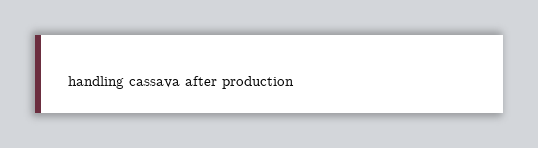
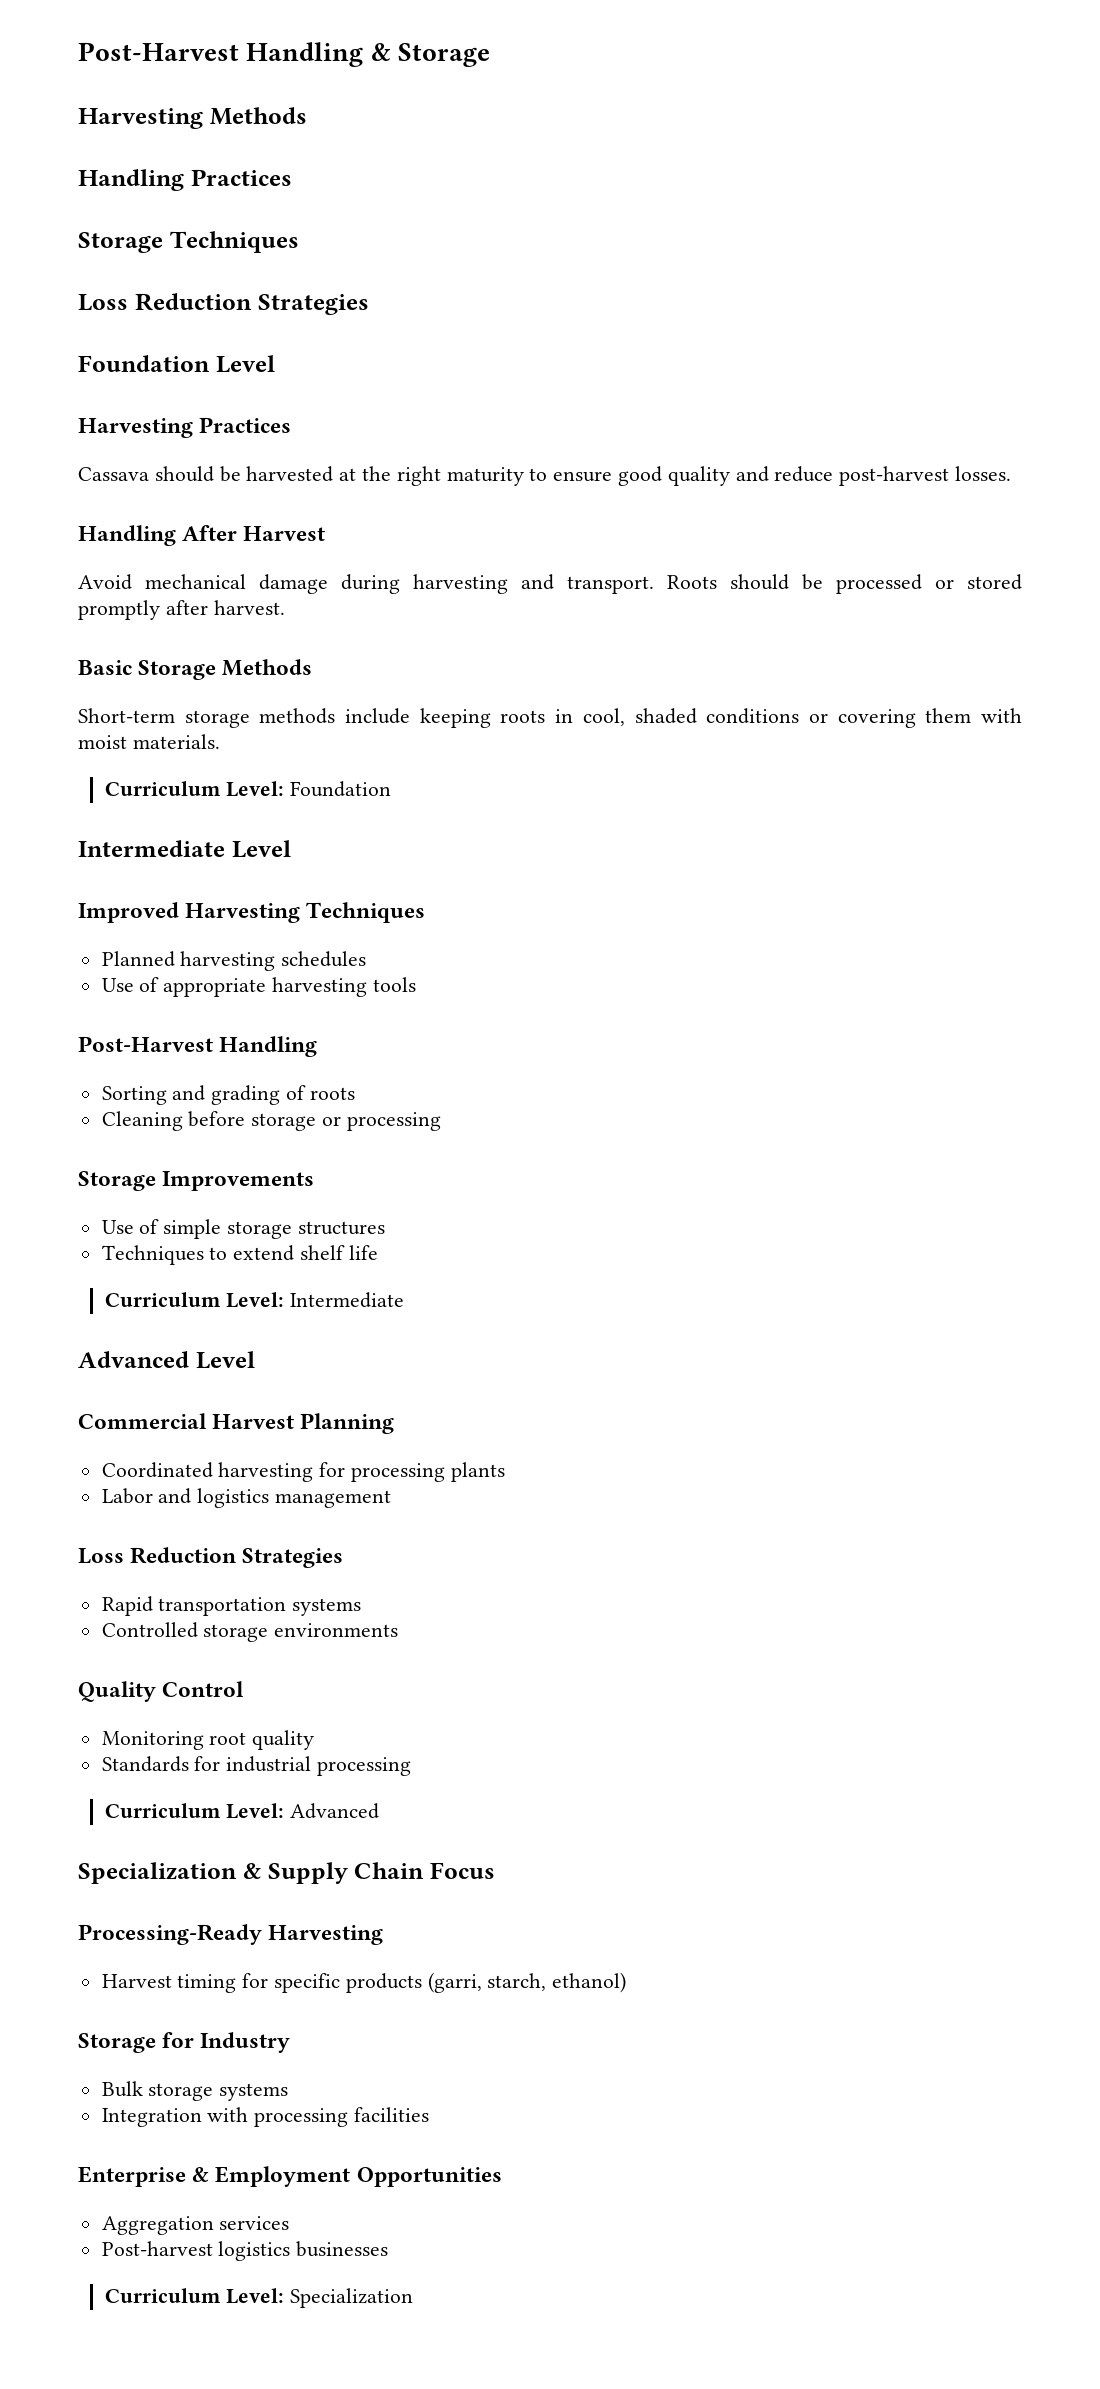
- handling cassava after production
+ Post-Harvest Handling & Storage
+ Harvesting Methods
+ Handling Practices
+ Storage Techniques
+ Loss Reduction Strategies
+ Foundation Level
+ Harvesting Practices
+ Cassava should be harvested at the right maturity to ensure good quality and reduce post-harvest losses.
+ Handling After Harvest
+ Avoid mechanical damage during harvesting and transport. Roots should be processed or stored promptly after harvest.
+ Basic Storage Methods
+ Short-term storage methods include keeping roots in cool, shaded conditions or covering them with moist materials.
+ Curriculum Level: Foundation
+ Intermediate Level
+ Improved Harvesting Techniques
+ Planned harvesting schedules
+ Use of appropriate harvesting tools
+ Post-Harvest Handling
+ Sorting and grading of roots
+ Cleaning before storage or processing
+ Storage Improvements
+ Use of simple storage structures
+ Techniques to extend shelf life
+ Curriculum Level: Intermediate
+ Advanced Level
+ Commercial Harvest Planning
+ Coordinated harvesting for processing plants
+ Labor and logistics management
+ Loss Reduction Strategies
+ Rapid transportation systems
+ Controlled storage environments
+ Quality Control
+ Monitoring root quality
+ Standards for industrial processing
+ Curriculum Level: Advanced
+ Specialization & Supply Chain Focus
+ Processing-Ready Harvesting
+ Harvest timing for specific products (garri, starch, ethanol)
+ Storage for Industry
+ Bulk storage systems
+ Integration with processing facilities
+ Enterprise & Employment Opportunities
+ Aggregation services
+ Post-harvest logistics businesses
+ Curriculum Level: Specialization

